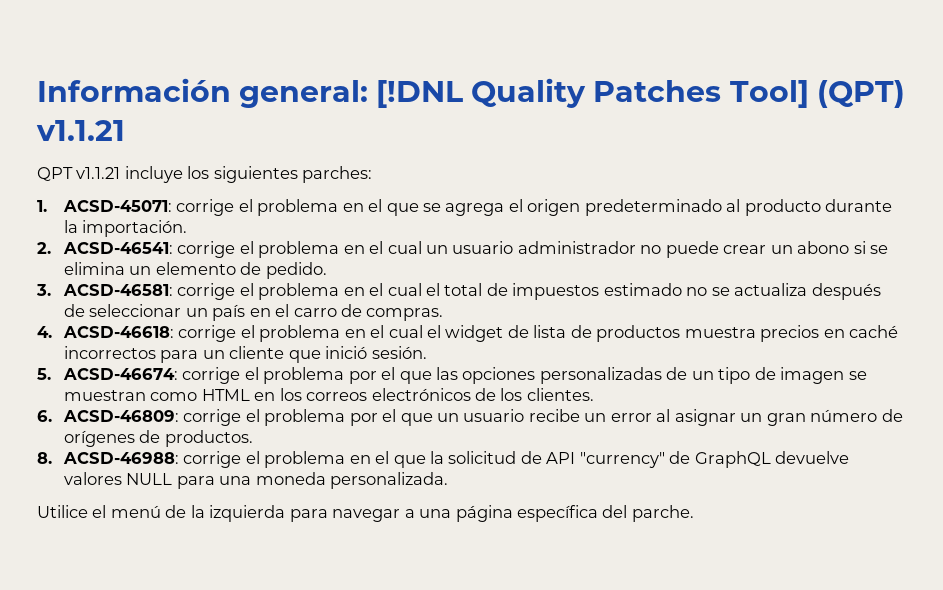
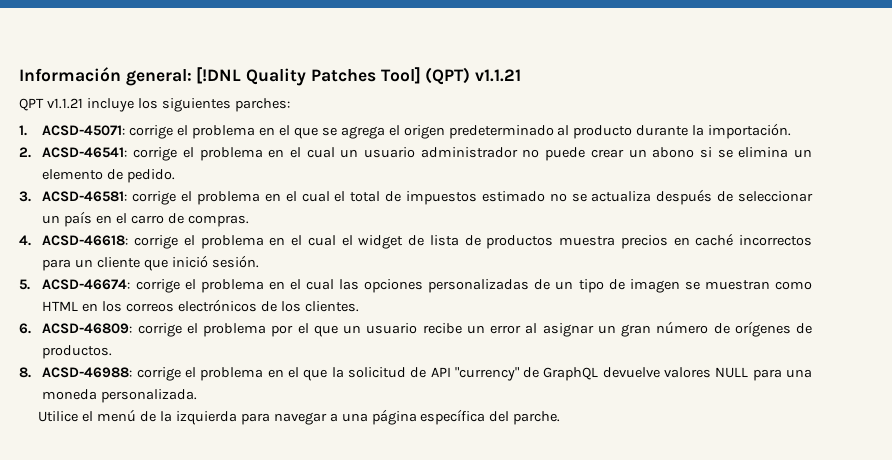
- 5. ACSD-46674: corrige el problema por el que las opciones personalizadas de un tipo de imagen se muestran como HTML en los correos electrónicos de los clientes.
+ 5. ACSD-46674: corrige el problema en el cual las opciones personalizadas de un tipo de imagen se muestran como HTML en los correos electrónicos de los clientes.

